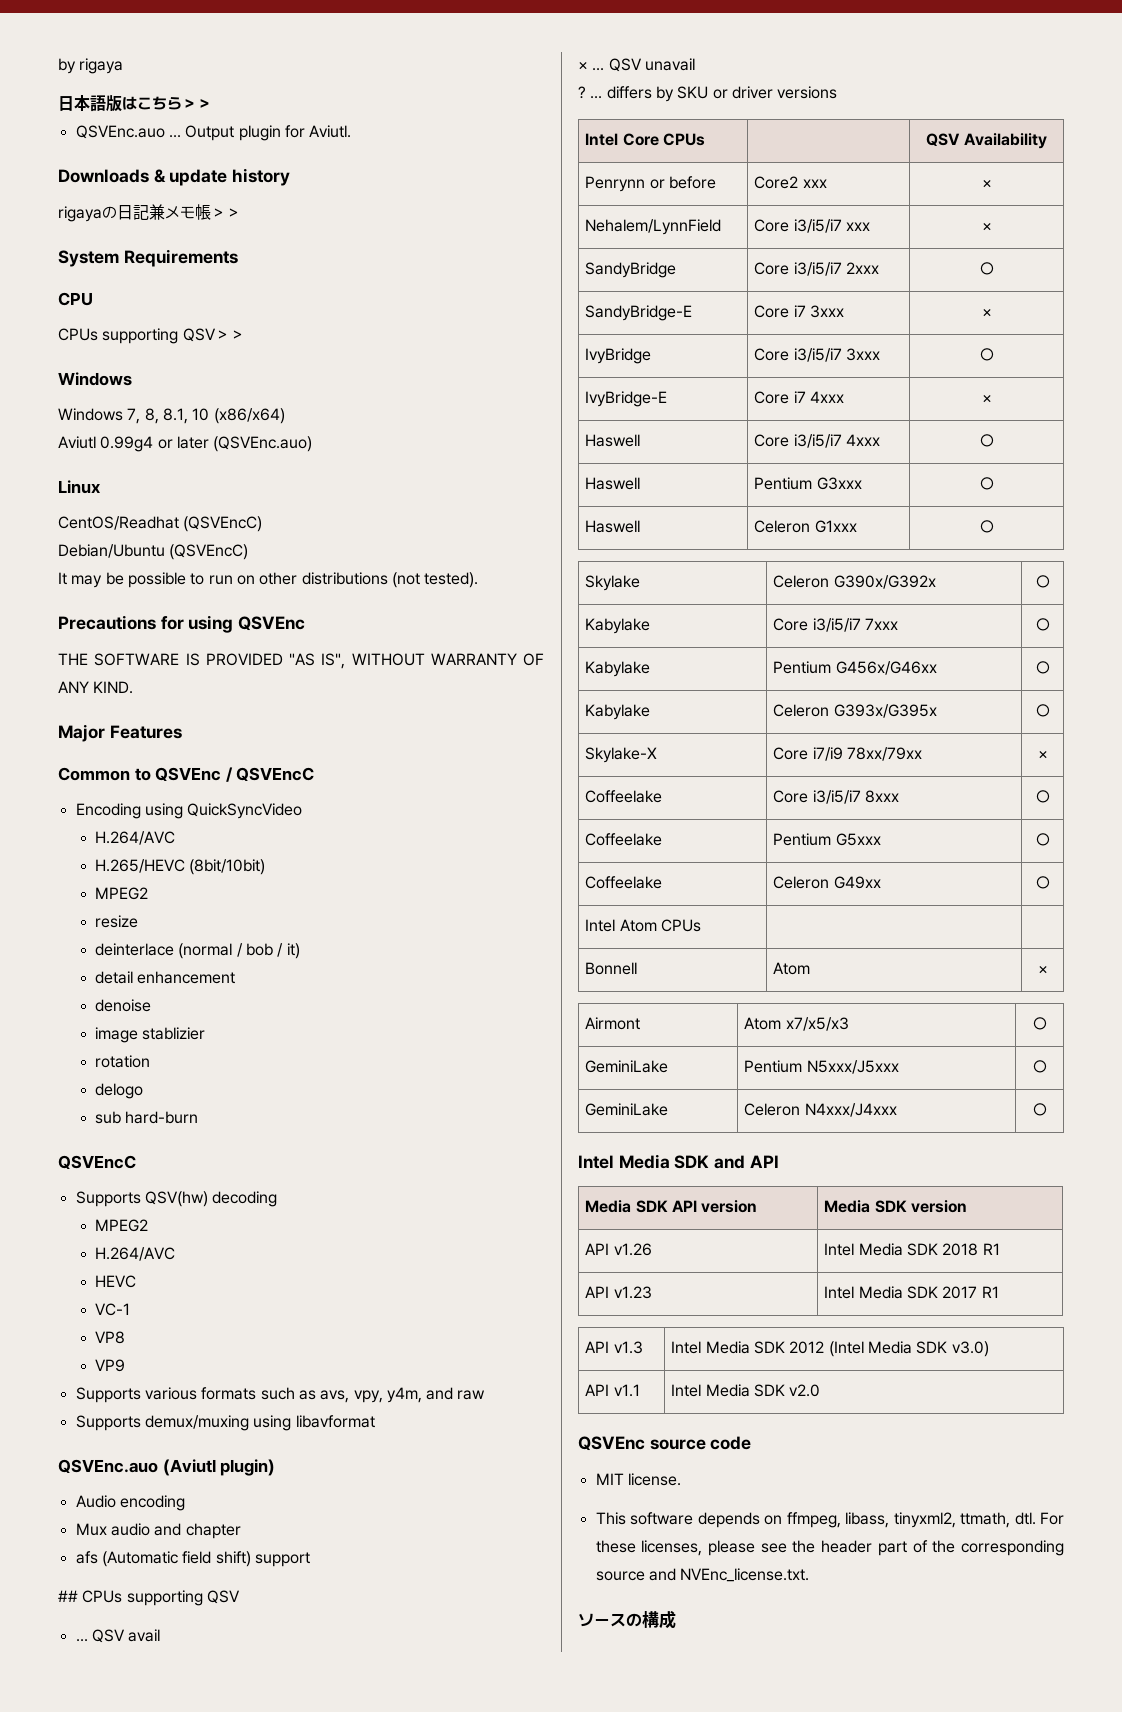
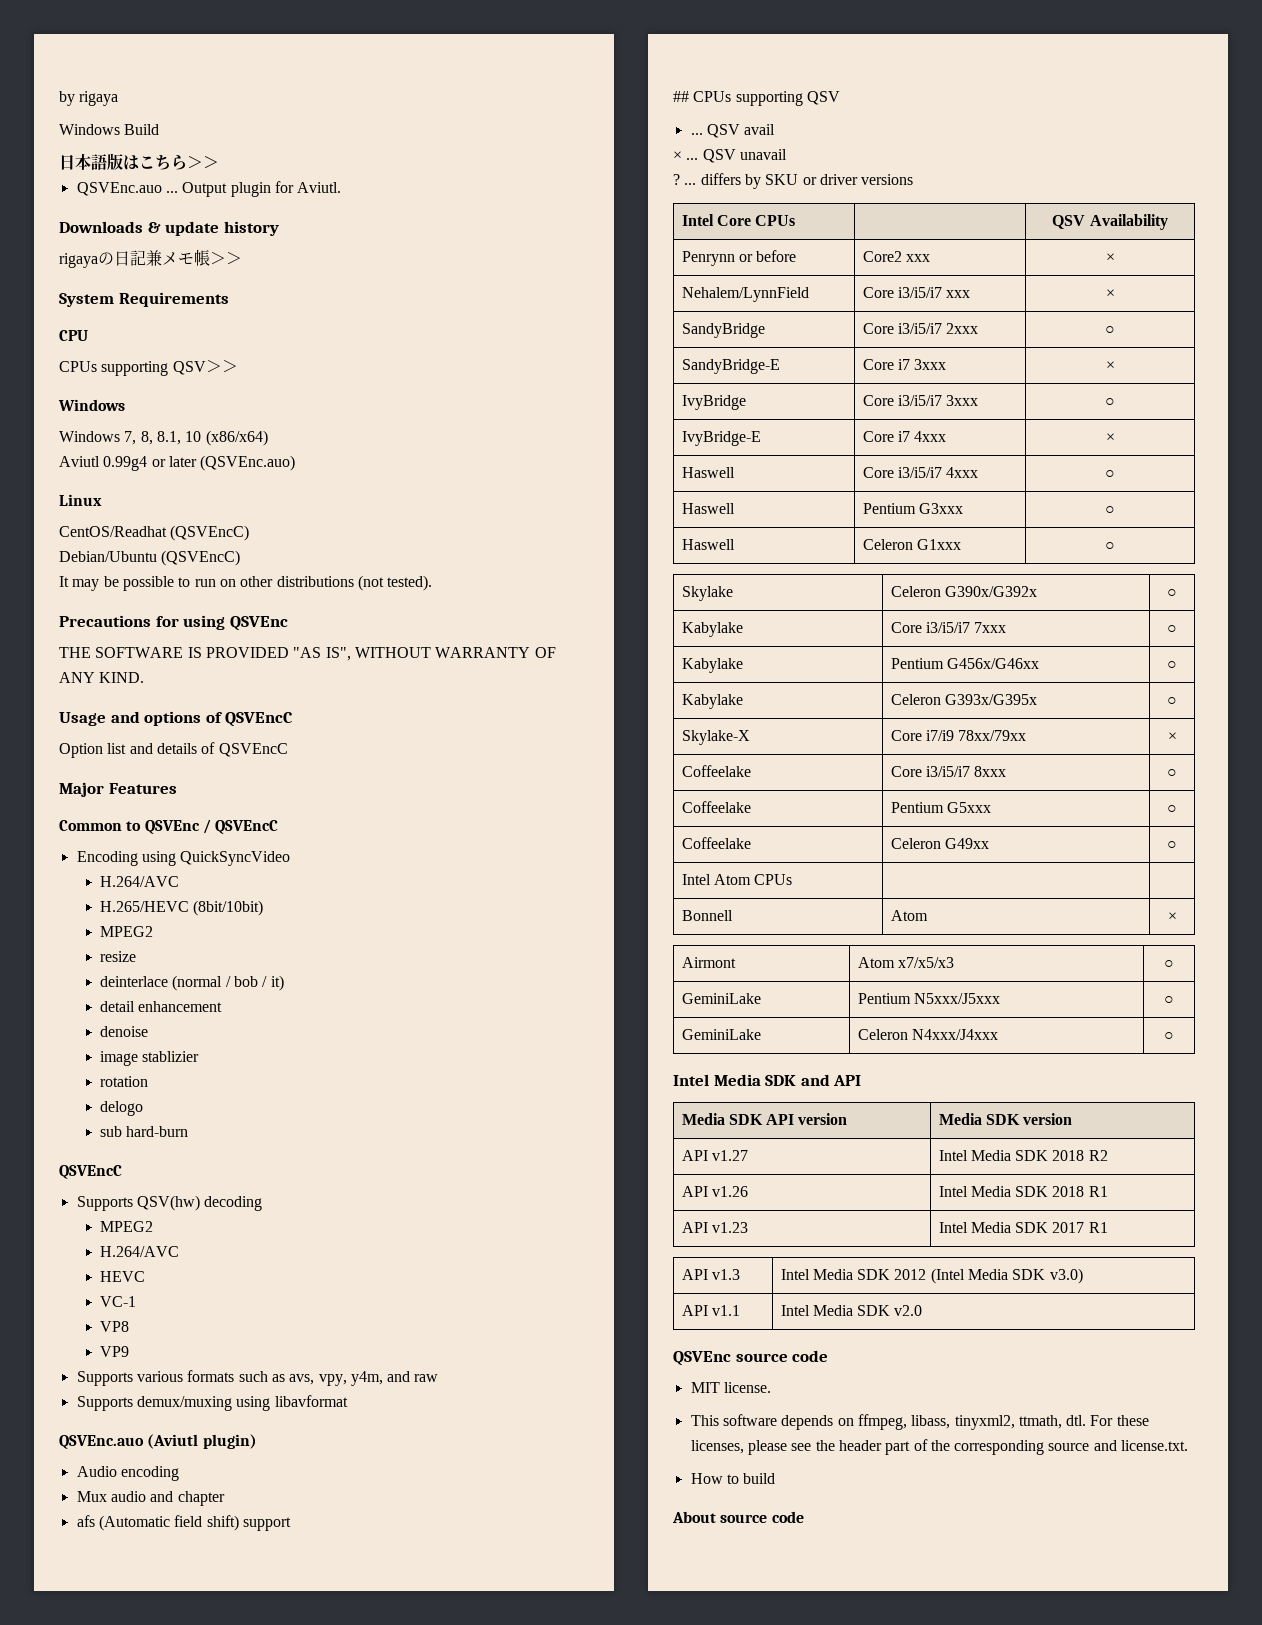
+ Windows Build
+ Usage and options of QSVEncC
+ Option list and details of QSVEncC
+ API v1.27 | Intel Media SDK 2018 R2
- For these licenses, please see the header part of the corresponding source and NVEnc_license.txt.
- ソースの構成
+ For these licenses, please see the header part of the corresponding source and license.txt.
+ How to build
+ About source code

